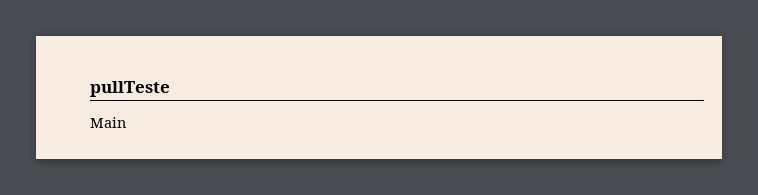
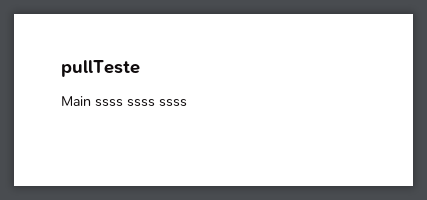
- Main
+ Main ssss ssss ssss

